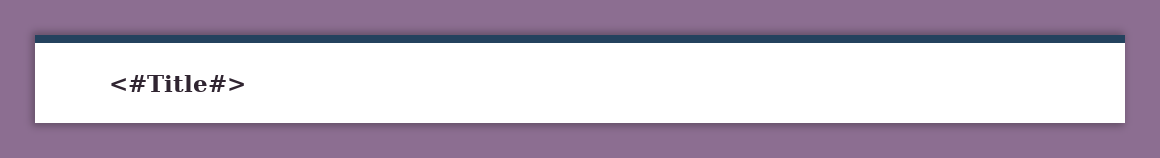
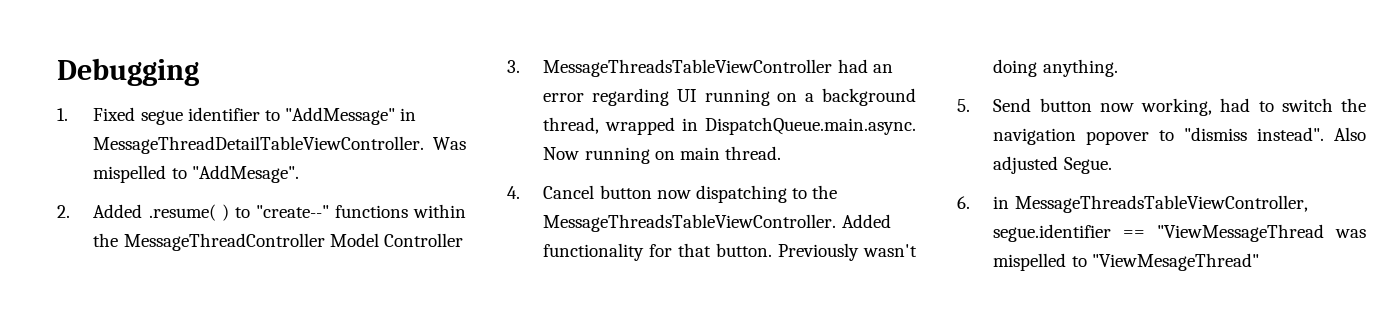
- <#Title#>
+ Debugging
+ 1. Fixed segue identifier to "AddMessage" in MessageThreadDetailTableViewController. Was mispelled to "AddMesage".
+ 2. Added .resume( ) to "create--" functions within the MessageThreadController Model Controller
+ 3. MessageThreadsTableViewController had an error regarding UI running on a background thread, wrapped in DispatchQueue.main.async. Now running on main thread.
+ 4. Cancel button now dispatching to the MessageThreadsTableViewController. Added functionality for that button. Previously wasn't doing anything.
+ 5. Send button now working, had to switch the navigation popover to "dismiss instead". Also adjusted Segue.
+ 6. in MessageThreadsTableViewController, segue.identifier == "ViewMessageThread was mispelled to "ViewMesageThread"

